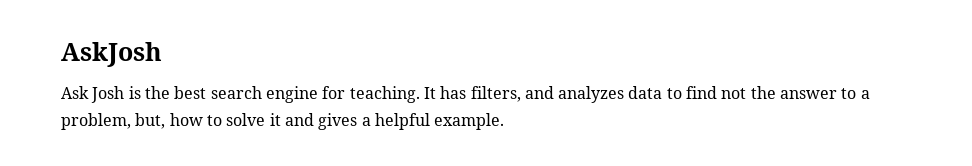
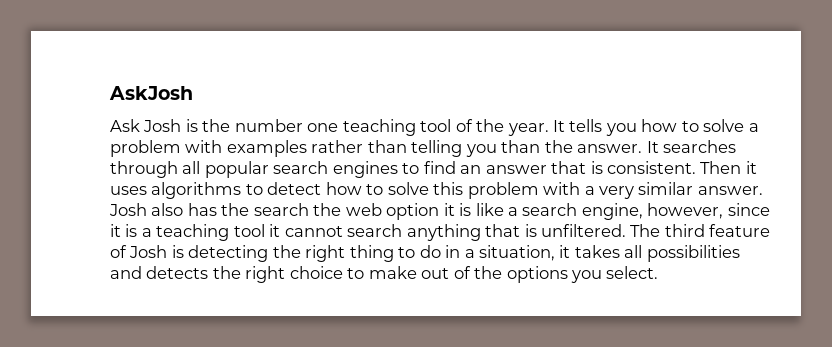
- Ask Josh is the best search engine for teaching. It has filters, and analyzes data to find not the answer to a problem, but, how to solve it and gives a helpful example.
+ Ask Josh is the number one teaching tool of the year. It tells you how to solve a problem with examples rather than telling you than the answer. It searches through all popular search engines to find an answer that is consistent. Then it uses algorithms to detect how to solve this problem with a very similar answer. Josh also has the search the web option it is like a search engine, however, since it is a teaching tool it cannot search anything that is unfiltered. The third feature of Josh is detecting the right thing to do in a situation, it takes all possibilities and detects the right choice to make out of the options you select.

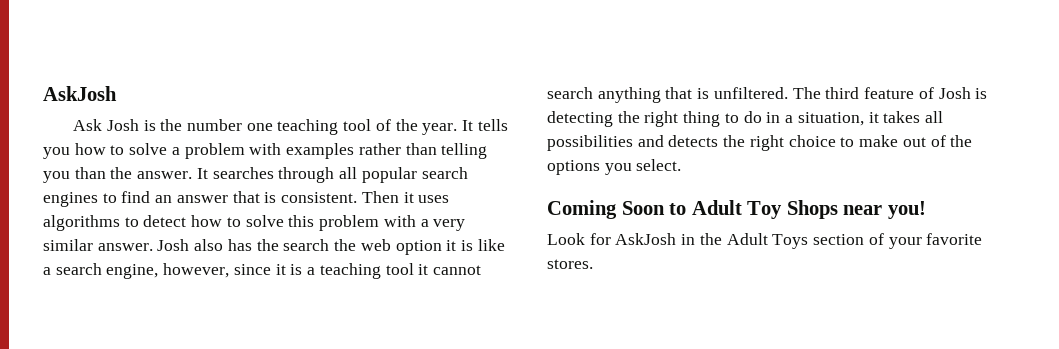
+ Coming Soon to Adult Toy Shops near you!
+ Look for AskJosh in the Adult Toys section of your favorite stores.

